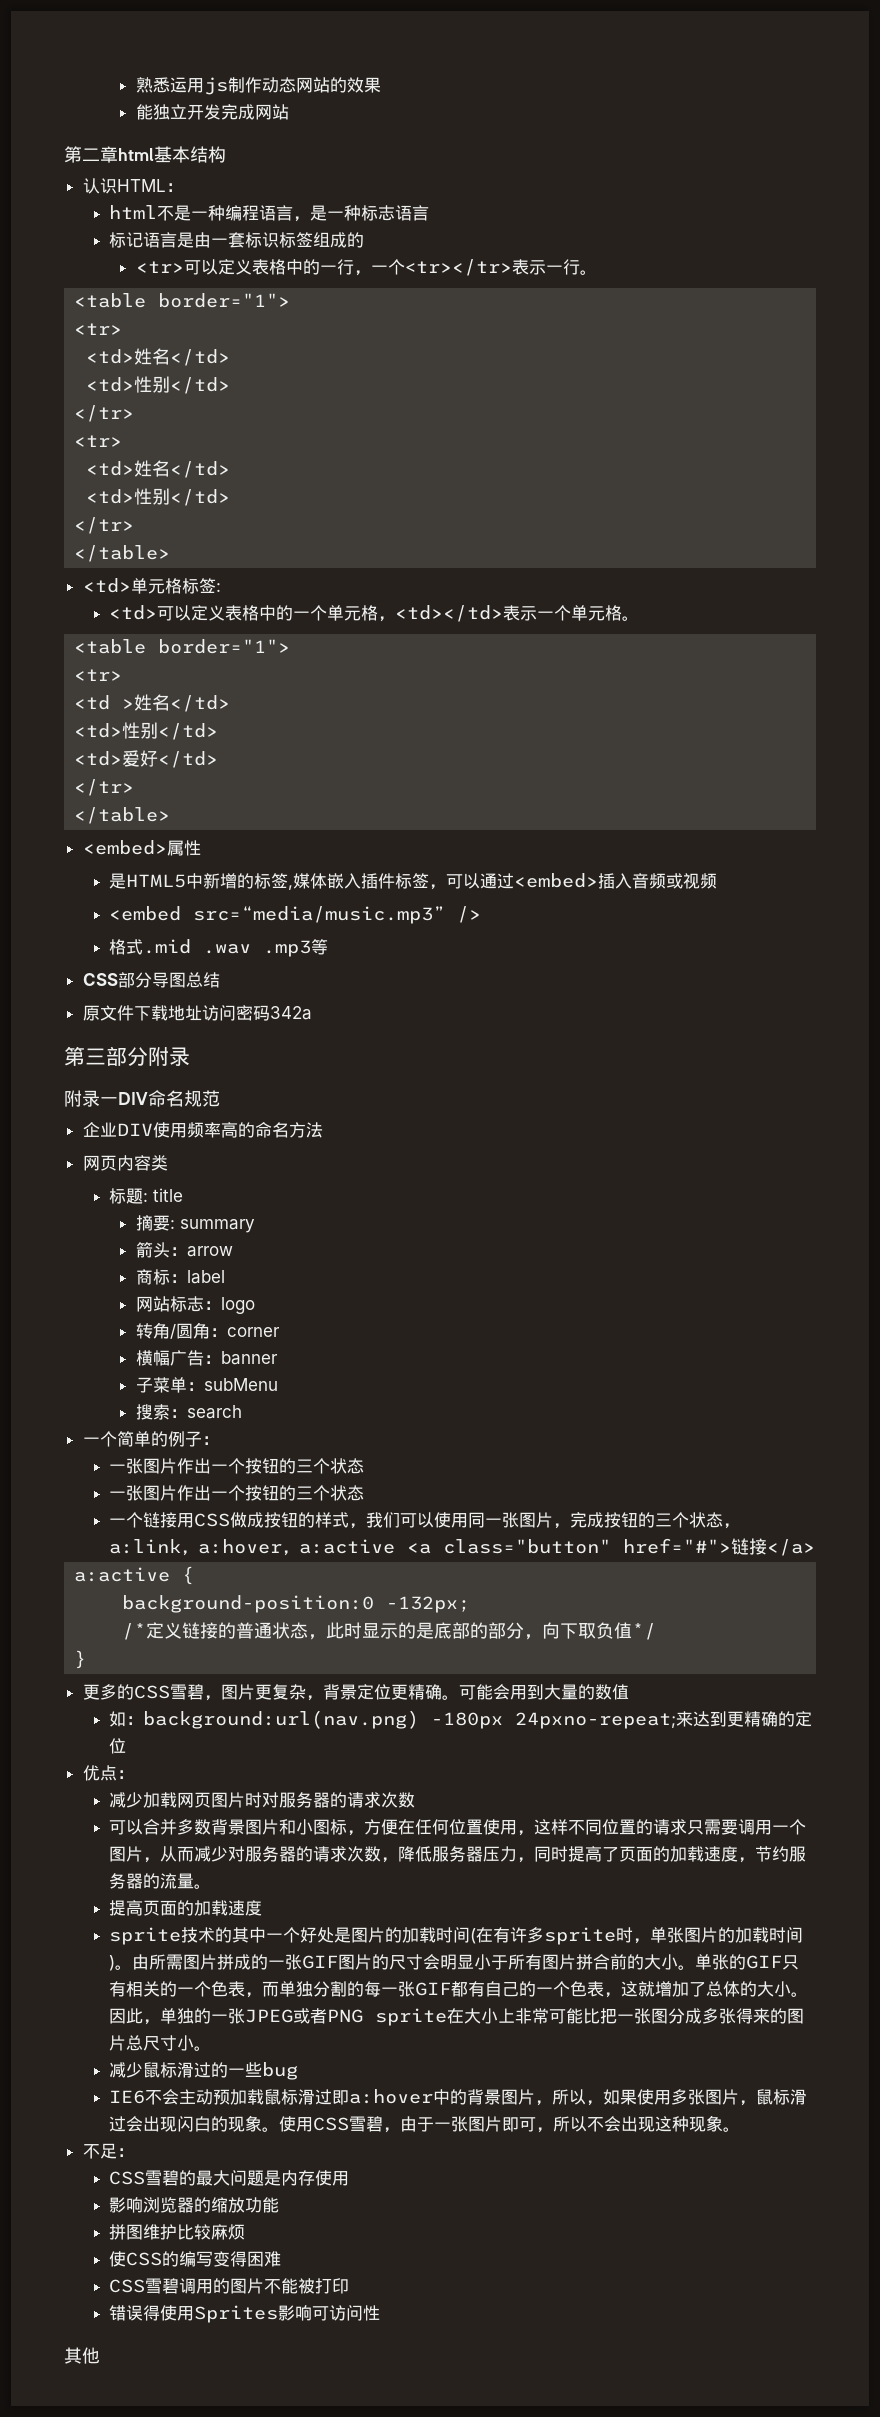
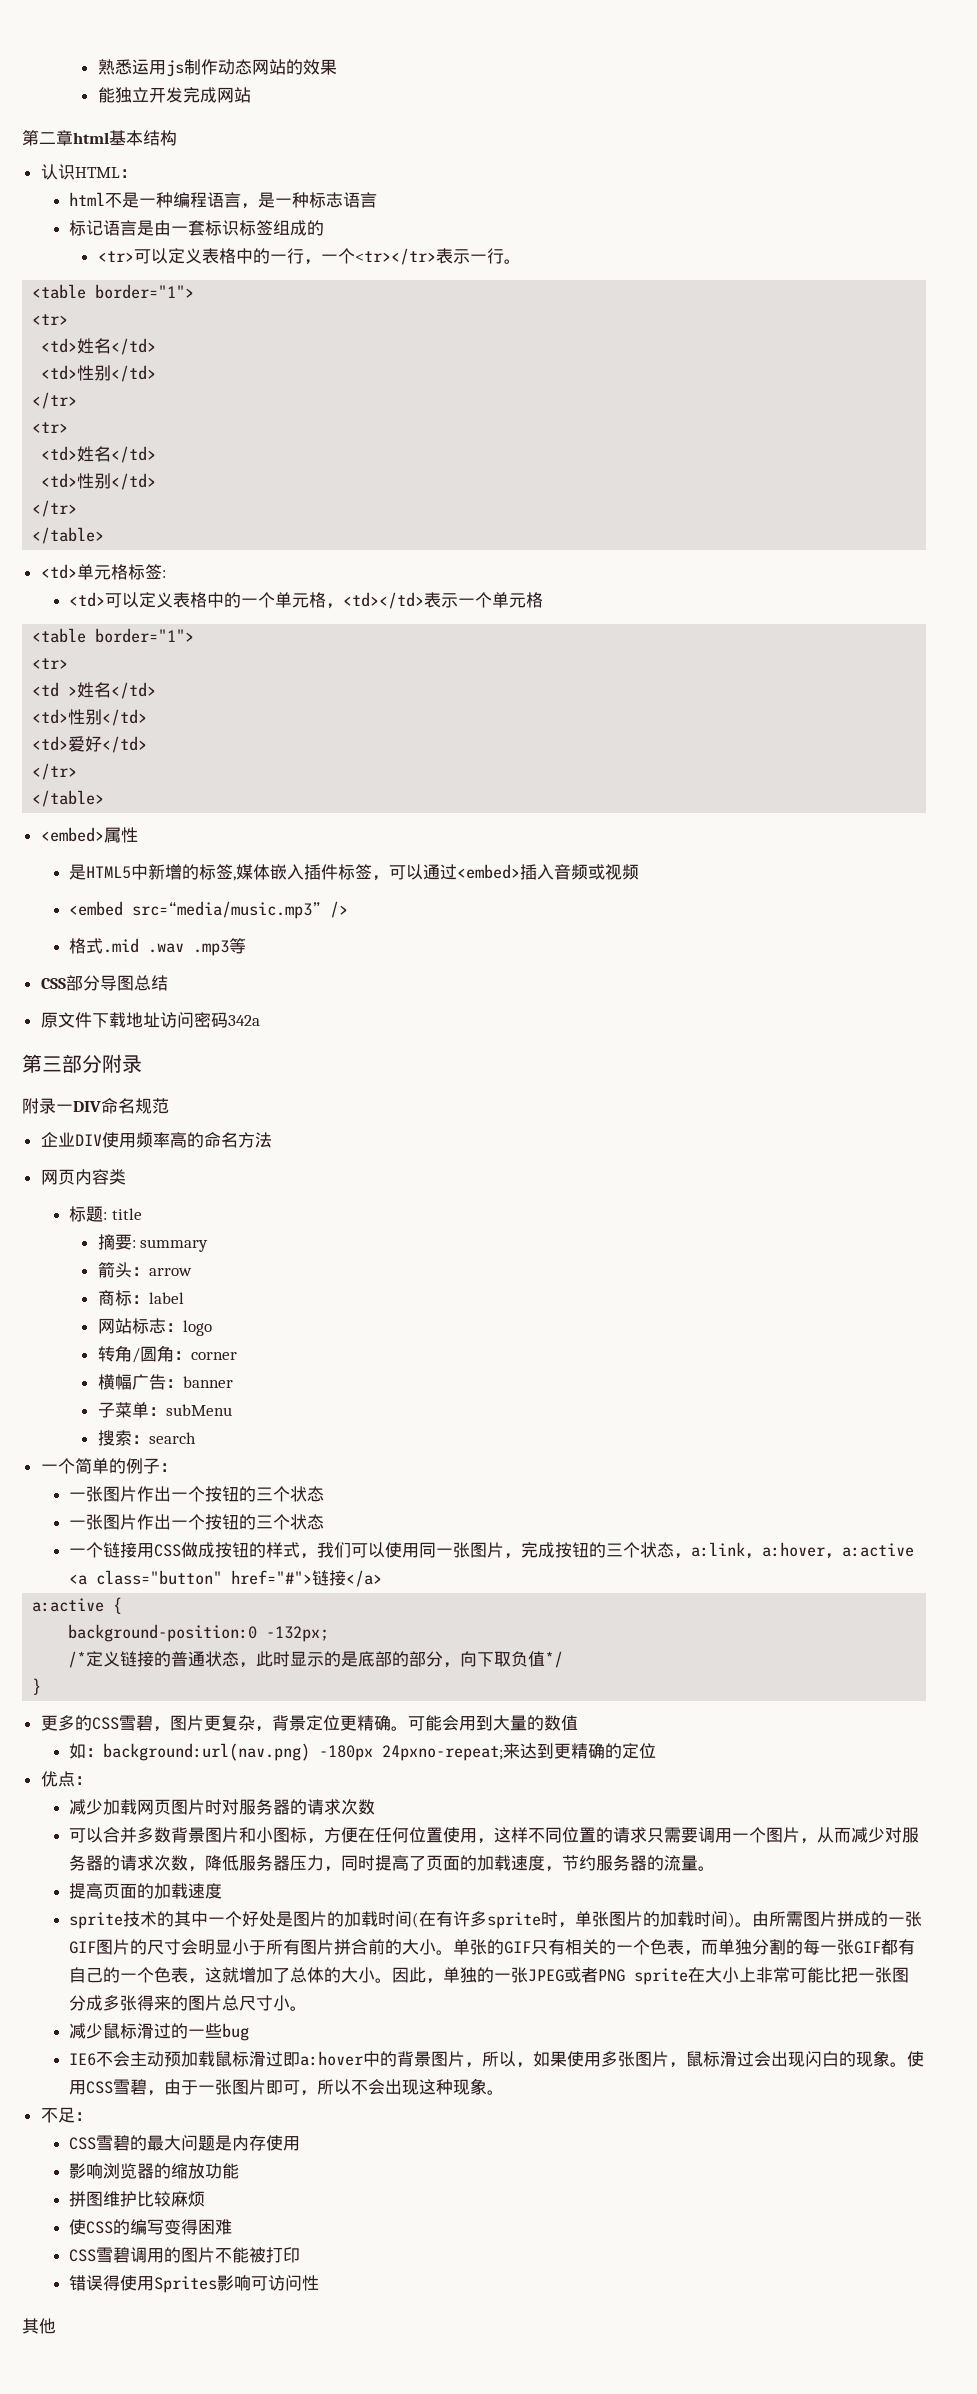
- <td>可以定义表格中的一个单元格，<td></td>表示一个单元格。
+ <td>可以定义表格中的一个单元格，<td></td>表示一个单元格

